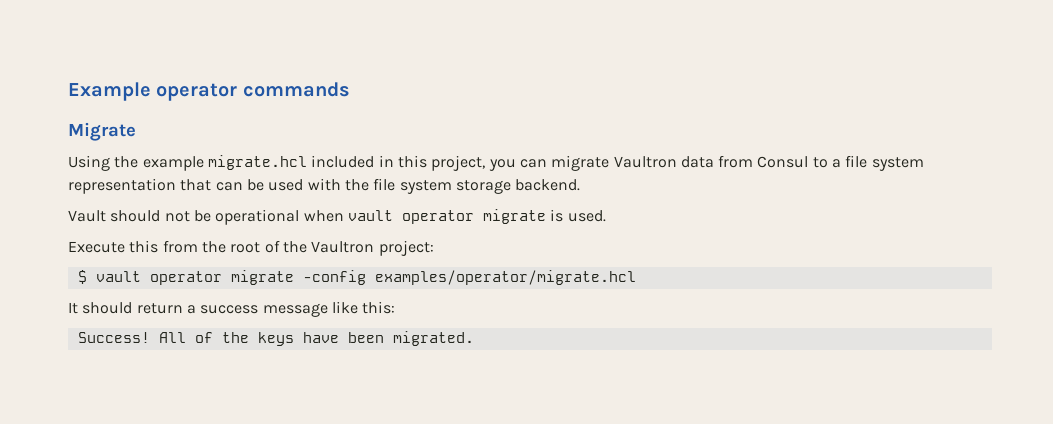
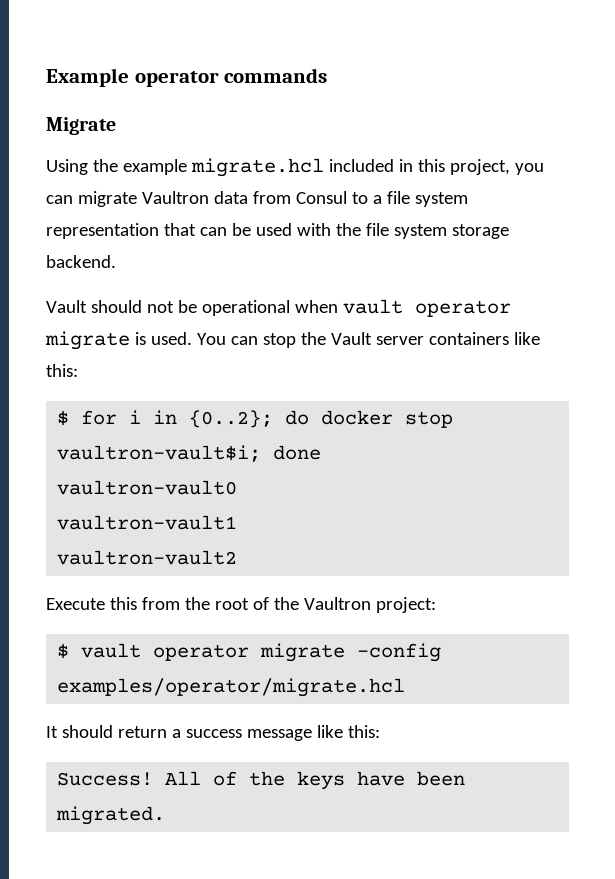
+ You can stop the Vault server containers like this:
+ $ for i in {0..2}; do docker stop vaultron-vault$i; done
+ vaultron-vault0
+ vaultron-vault1
+ vaultron-vault2

